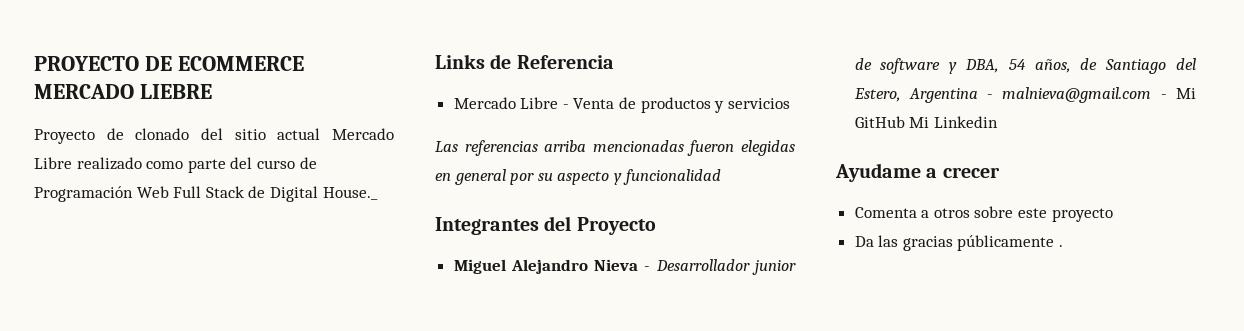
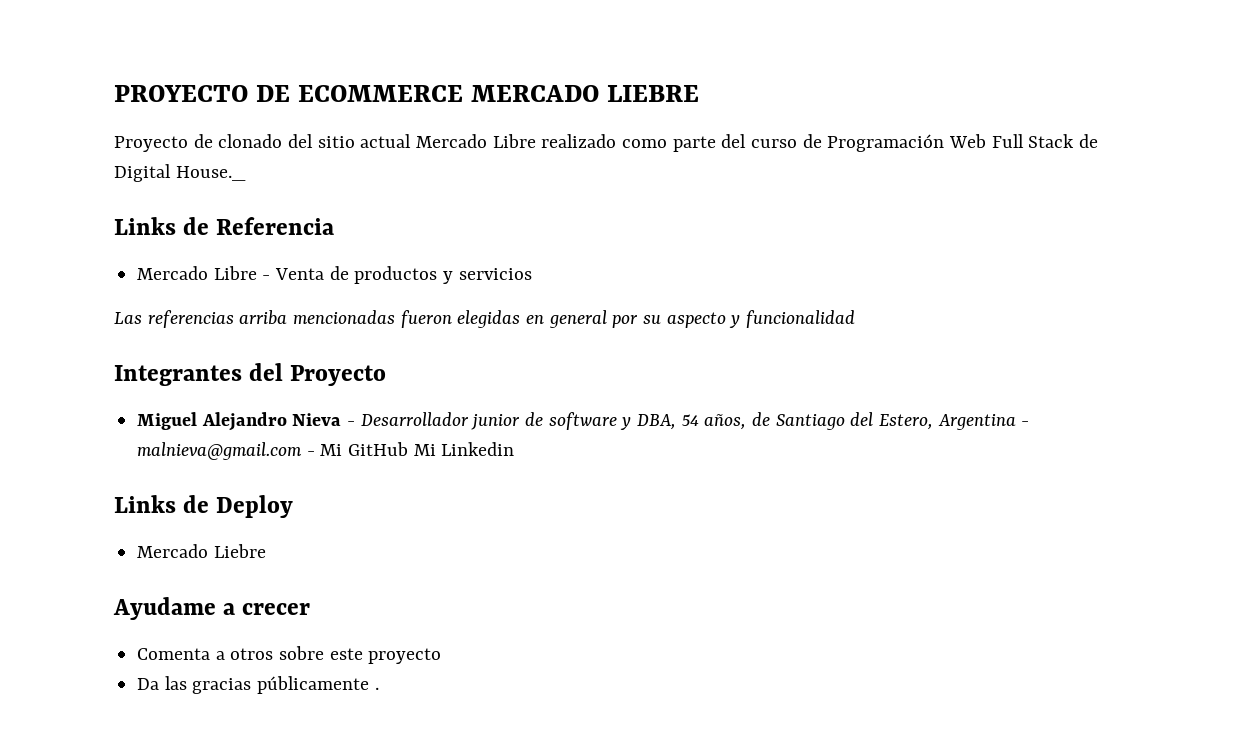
+ Links de Deploy
+ Mercado Liebre

